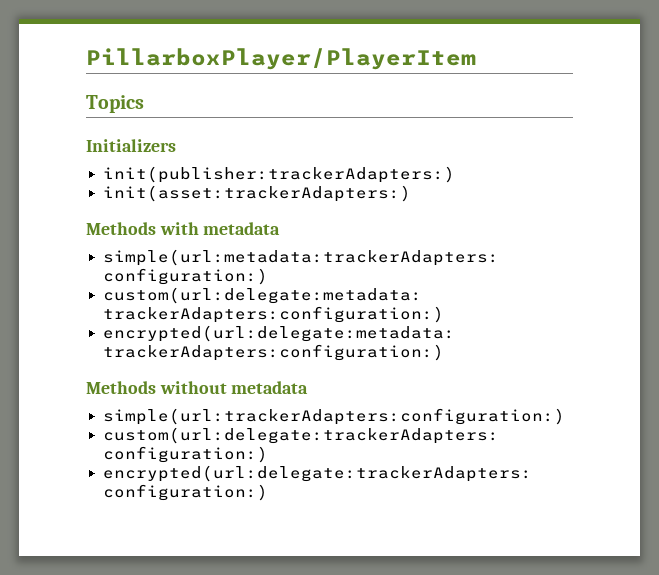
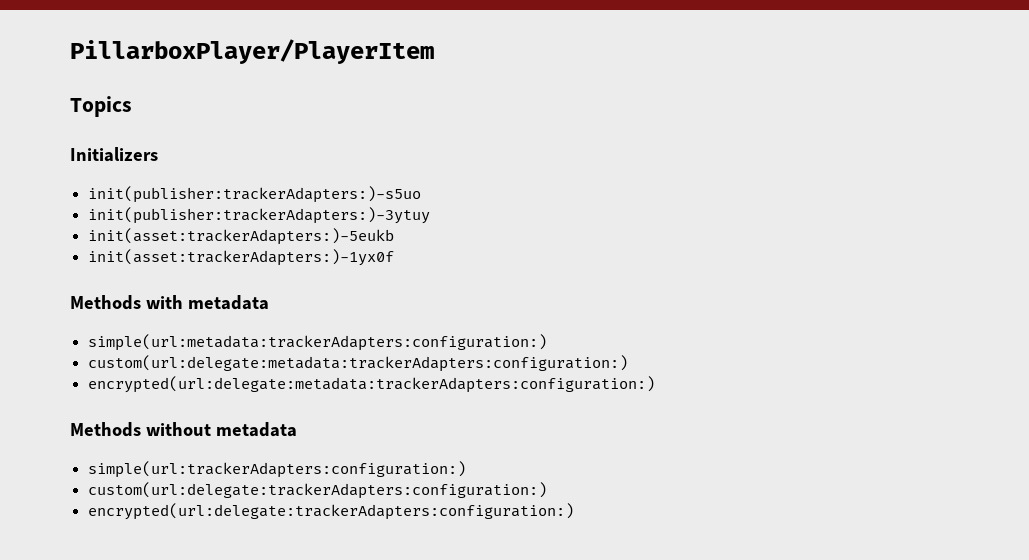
- init(publisher:trackerAdapters:)
- init(asset:trackerAdapters:)
+ init(publisher:trackerAdapters:)-s5uo
+ init(publisher:trackerAdapters:)-3ytuy
+ init(asset:trackerAdapters:)-5eukb
+ init(asset:trackerAdapters:)-1yx0f

